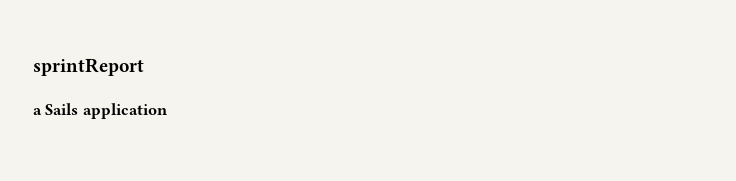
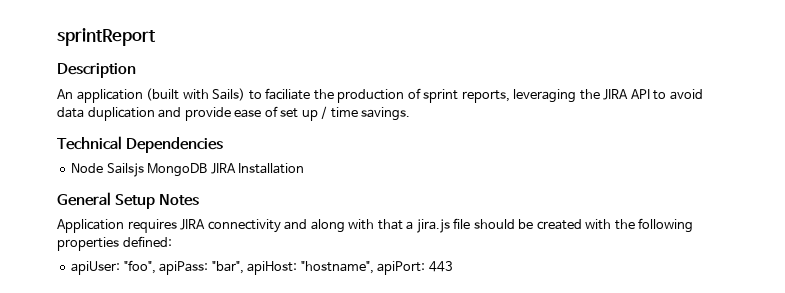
- a Sails application
+ Description
+ An application (built with Sails) to faciliate the production of sprint reports, leveraging the JIRA API to avoid data duplication and provide ease of set up / time savings.
+ Technical Dependencies
+ Node Sailsjs MongoDB JIRA Installation
+ General Setup Notes
+ Application requires JIRA connectivity and along with that a jira.js file should be created with the following properties defined:
+ apiUser: "foo", apiPass: "bar", apiHost: "hostname", apiPort: 443

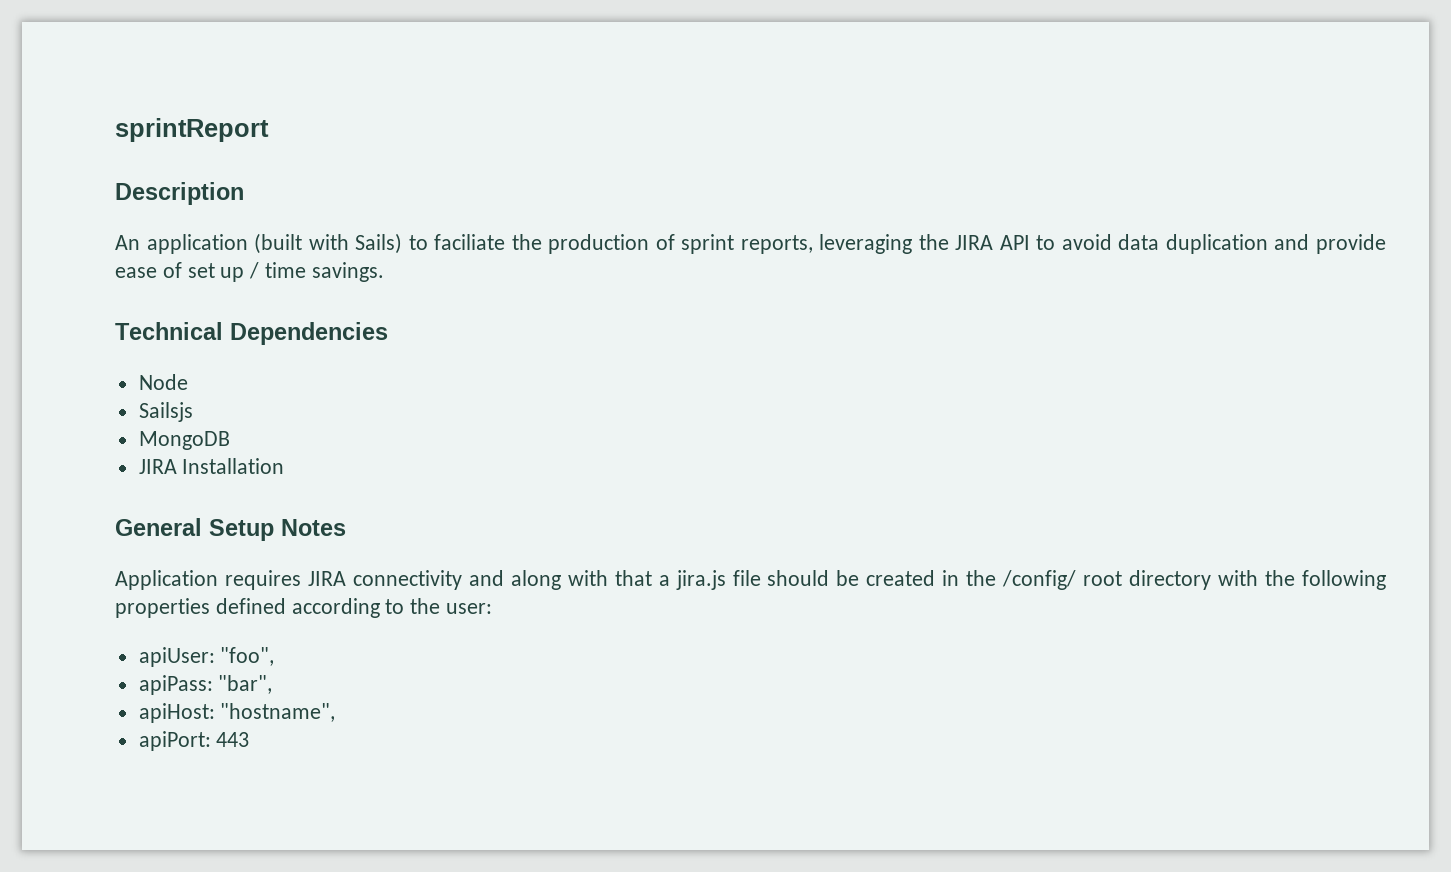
- Node Sailsjs MongoDB JIRA Installation
+ Node
+ Sailsjs
+ MongoDB
+ JIRA Installation
- Application requires JIRA connectivity and along with that a jira.js file should be created with the following properties defined:
+ Application requires JIRA connectivity and along with that a jira.js file should be created in the /config/ root directory with the following properties defined according to the user:
- apiUser: "foo", apiPass: "bar", apiHost: "hostname", apiPort: 443
+ apiUser: "foo",
+ apiPass: "bar",
+ apiHost: "hostname",
+ apiPort: 443

